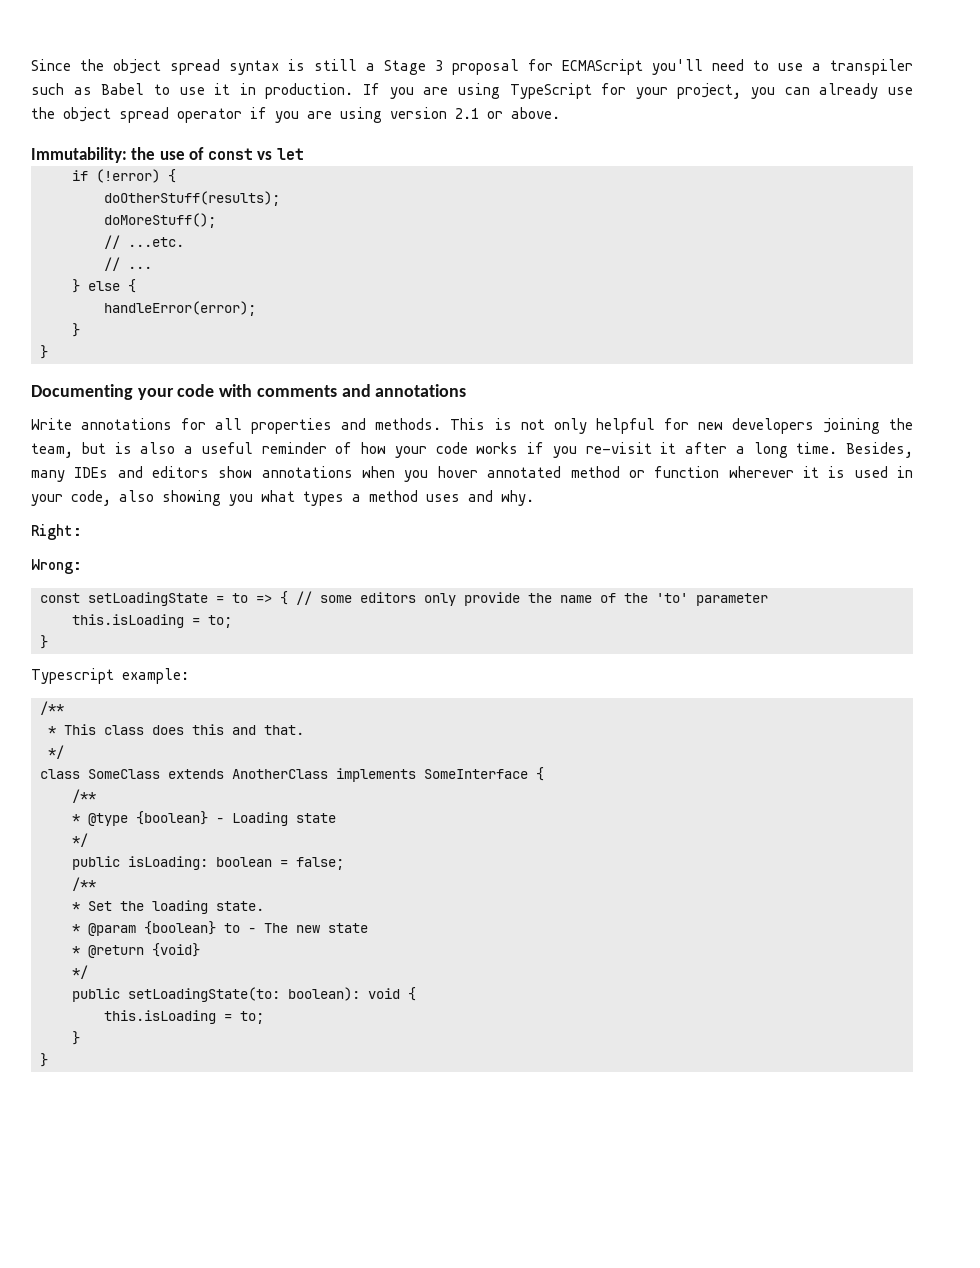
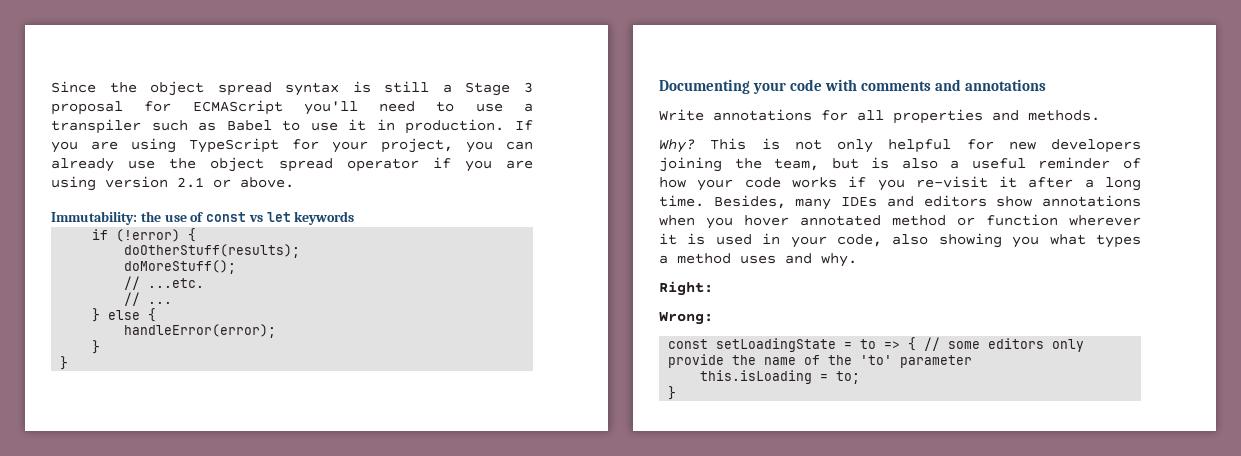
- Immutability: the use of const vs let
+ Immutability: the use of const vs let keywords
- Write annotations for all properties and methods. This is not only helpful for new developers joining the team, but is also a useful reminder of how your code works if you re-visit it after a long time.
+ Write annotations for all properties and methods.
+ Why? This is not only helpful for new developers joining the team, but is also a useful reminder of how your code works if you re-visit it after a long time.
- Typescript example:
- /**
- * This class does this and that.
- */
- class SomeClass extends AnotherClass implements SomeInterface {
- /**
- * @type {boolean} - Loading state
- */
- public isLoading: boolean = false;
- /**
- * Set the loading state.
- * @param {boolean} to - The new state
- * @return {void}
- */
- public setLoadingState(to: boolean): void {
- this.isLoading = to;
- }
- }

